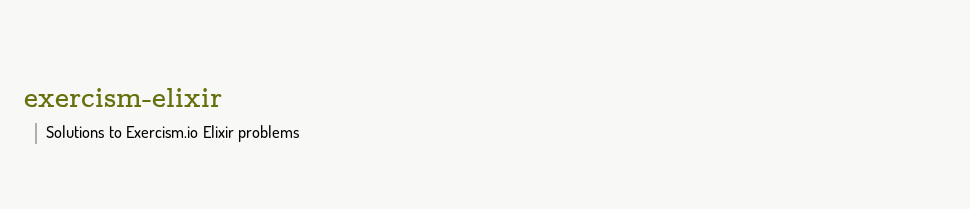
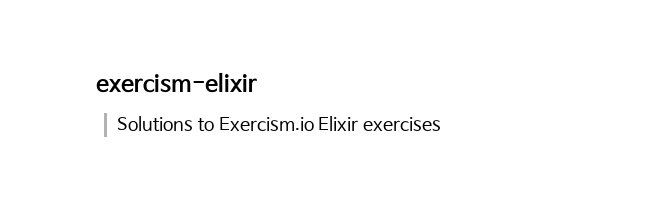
- Solutions to Exercism.io Elixir problems
+ Solutions to Exercism.io Elixir exercises

